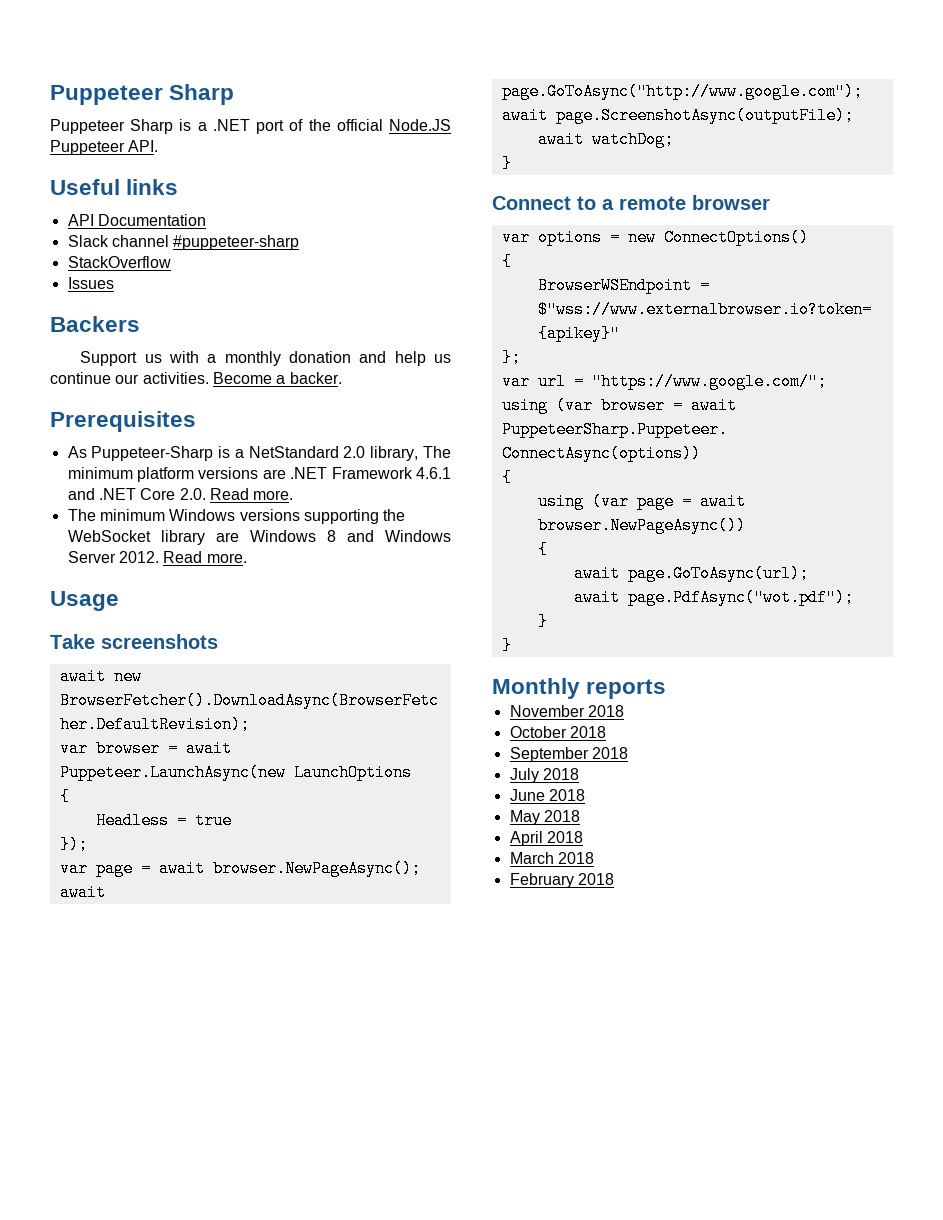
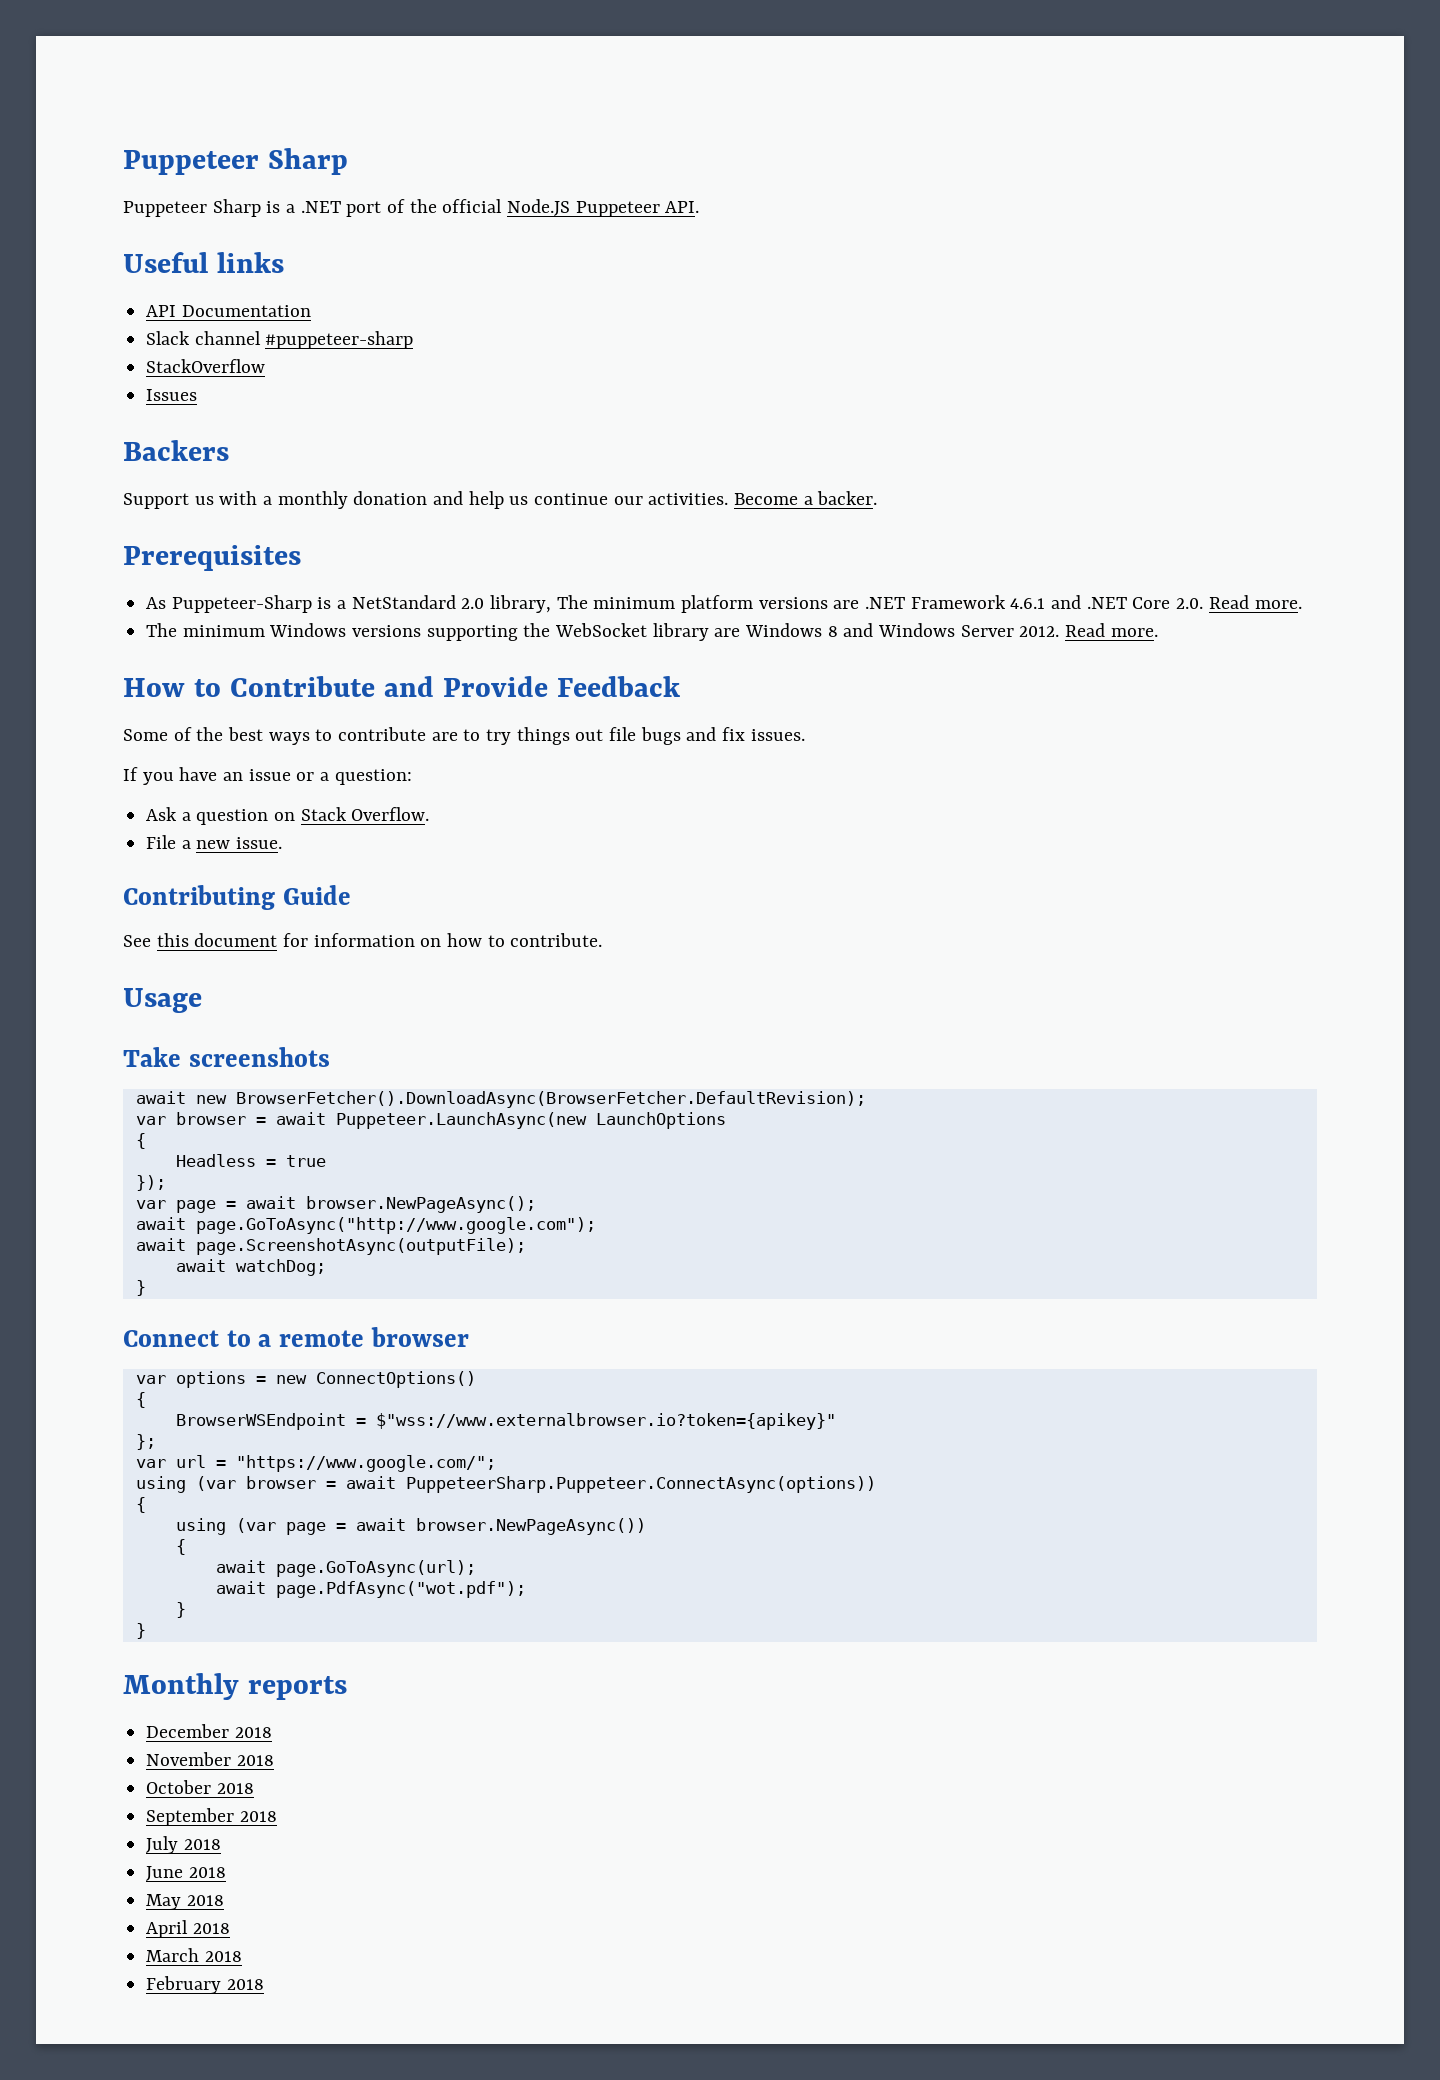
+ How to Contribute and Provide Feedback
+ Some of the best ways to contribute are to try things out file bugs and fix issues.
+ If you have an issue or a question:
+ Ask a question on Stack Overflow.
+ File a new issue.
+ Contributing Guide
+ See this document for information on how to contribute.
+ December 2018

